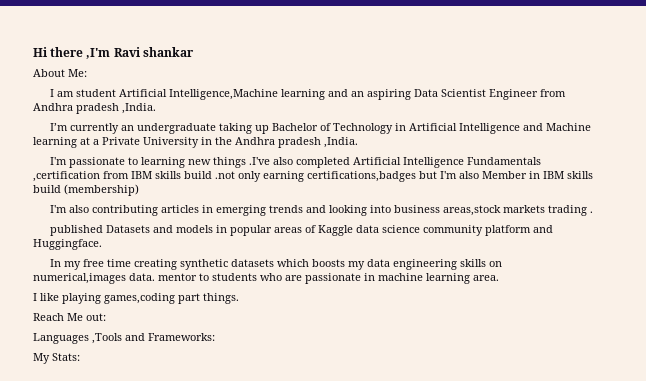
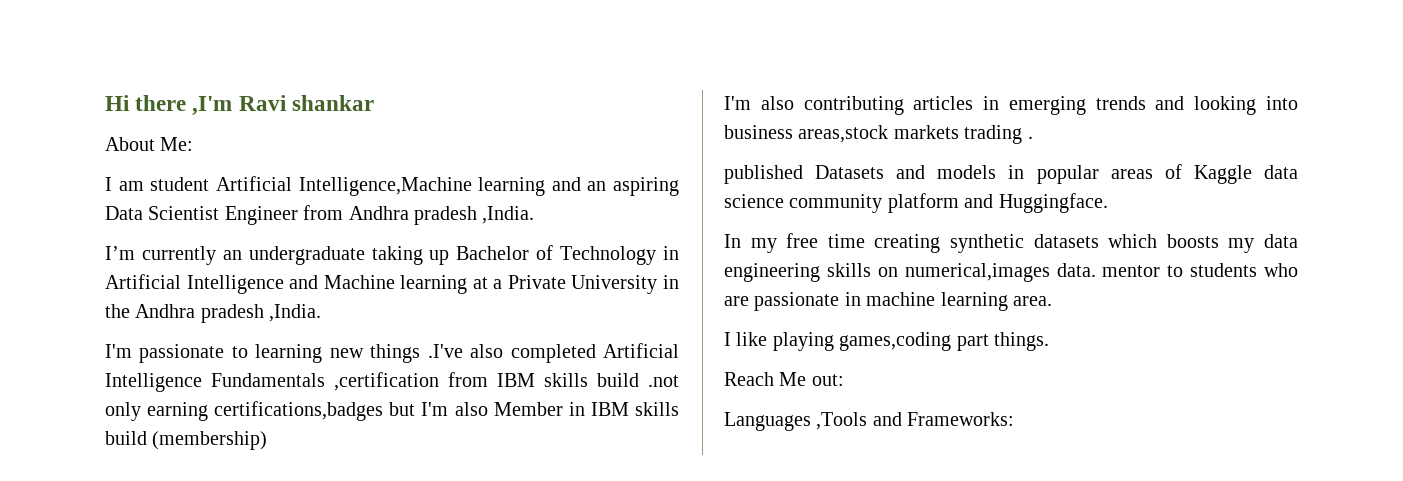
- My Stats:

